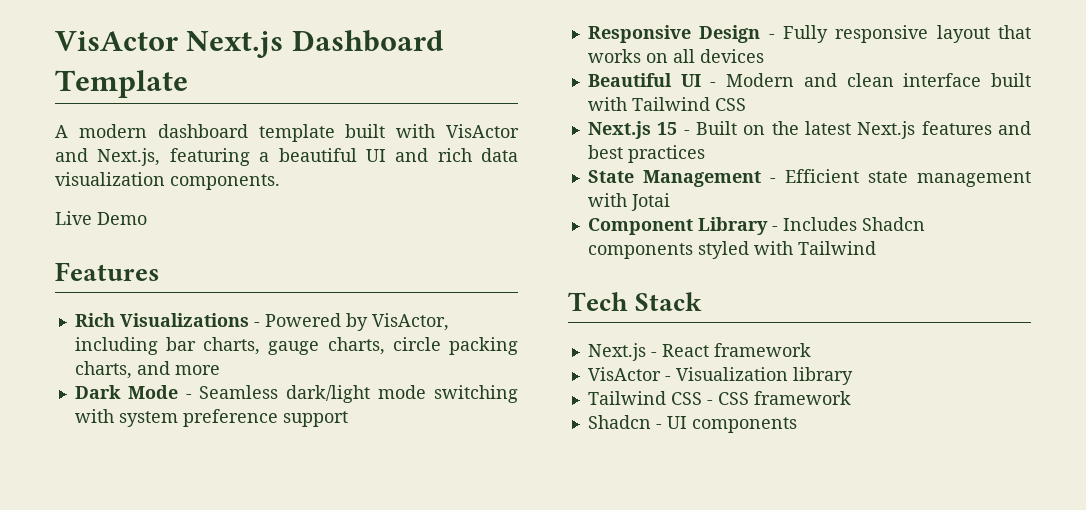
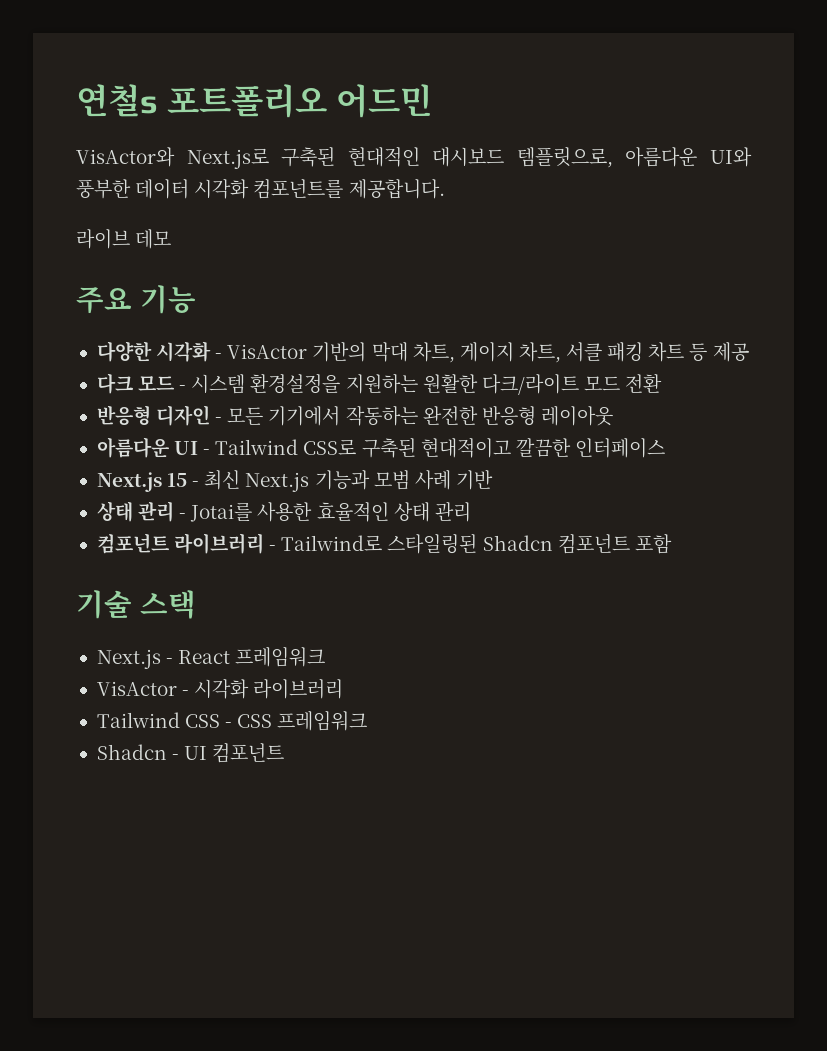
- VisActor Next.js Dashboard Template
- A modern dashboard template built with VisActor and Next.js, featuring a beautiful UI and rich data visualization components.
- Live Demo
- Features
- Rich Visualizations - Powered by VisActor, including bar charts, gauge charts, circle packing charts, and more
- Dark Mode - Seamless dark/light mode switching with system preference support
- Responsive Design - Fully responsive layout that works on all devices
- Beautiful UI - Modern and clean interface built with Tailwind CSS
- Next.js 15 - Built on the latest Next.js features and best practices
- State Management - Efficient state management with Jotai
- Component Library - Includes Shadcn components styled with Tailwind
- Tech Stack
+ 연철s 포트폴리오 어드민
+ VisActor와 Next.js로 구축된 현대적인 대시보드 템플릿으로, 아름다운 UI와 풍부한 데이터 시각화 컴포넌트를 제공합니다.
+ 라이브 데모
+ 주요 기능
+ 다양한 시각화 - VisActor 기반의 막대 차트, 게이지 차트, 서클 패킹 차트 등 제공
+ 다크 모드 - 시스템 환경설정을 지원하는 원활한 다크/라이트 모드 전환
+ 반응형 디자인 - 모든 기기에서 작동하는 완전한 반응형 레이아웃
+ 아름다운 UI - Tailwind CSS로 구축된 현대적이고 깔끔한 인터페이스
+ Next.js 15 - 최신 Next.js 기능과 모범 사례 기반
+ 상태 관리 - Jotai를 사용한 효율적인 상태 관리
+ 컴포넌트 라이브러리 - Tailwind로 스타일링된 Shadcn 컴포넌트 포함
+ 기술 스택
- Next.js - React framework
+ Next.js - React 프레임워크
- VisActor - Visualization library
+ VisActor - 시각화 라이브러리
- Tailwind CSS - CSS framework
+ Tailwind CSS - CSS 프레임워크
- Shadcn - UI components
+ Shadcn - UI 컴포넌트

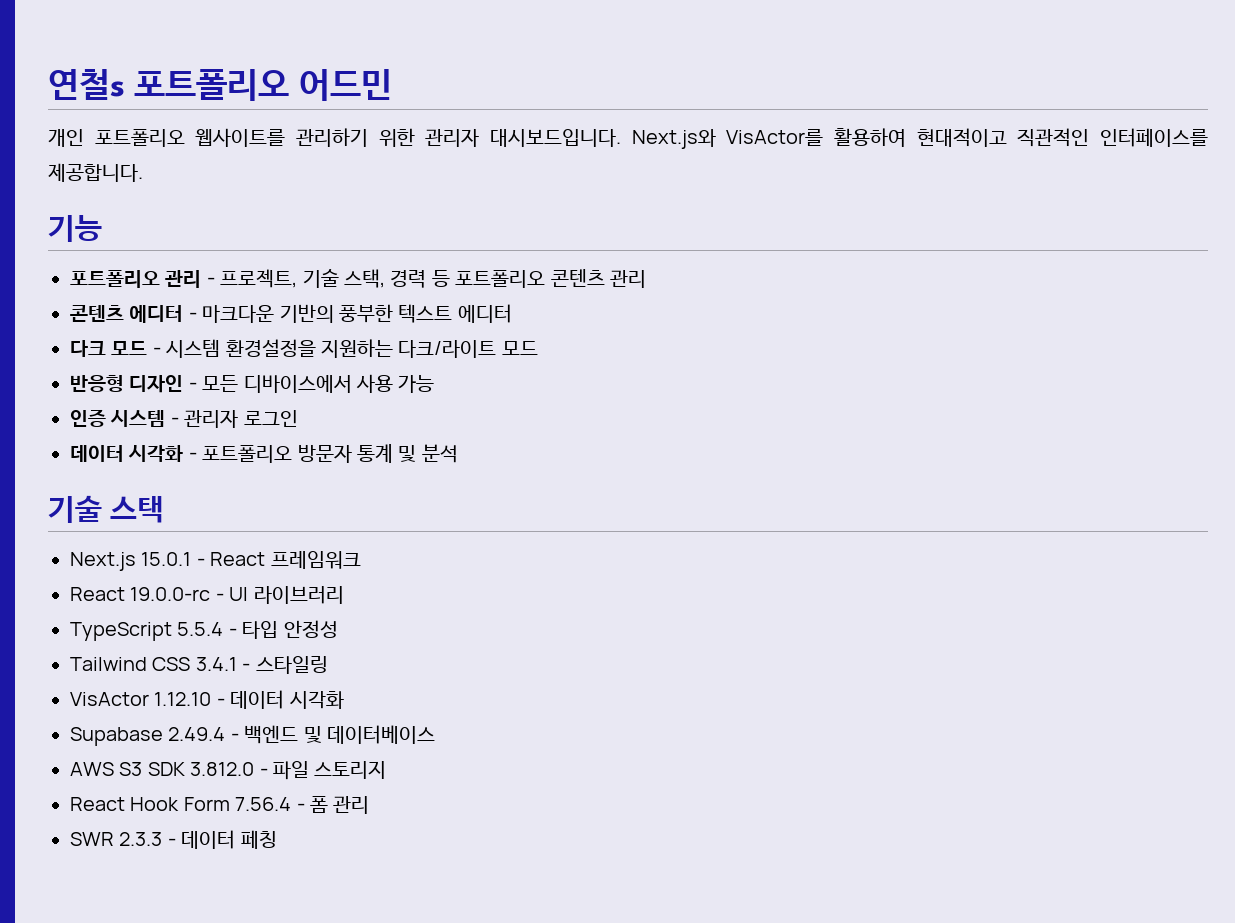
- VisActor와 Next.js로 구축된 현대적인 대시보드 템플릿으로, 아름다운 UI와 풍부한 데이터 시각화 컴포넌트를 제공합니다.
- 라이브 데모
- 주요 기능
- 다양한 시각화 - VisActor 기반의 막대 차트, 게이지 차트, 서클 패킹 차트 등 제공
+ 개인 포트폴리오 웹사이트를 관리하기 위한 관리자 대시보드입니다. Next.js와 VisActor를 활용하여 현대적이고 직관적인 인터페이스를 제공합니다.
+ 기능
+ 포트폴리오 관리 - 프로젝트, 기술 스택, 경력 등 포트폴리오 콘텐츠 관리
+ 콘텐츠 에디터 - 마크다운 기반의 풍부한 텍스트 에디터
- 다크 모드 - 시스템 환경설정을 지원하는 원활한 다크/라이트 모드 전환
+ 다크 모드 - 시스템 환경설정을 지원하는 다크/라이트 모드
- 반응형 디자인 - 모든 기기에서 작동하는 완전한 반응형 레이아웃
- 아름다운 UI - Tailwind CSS로 구축된 현대적이고 깔끔한 인터페이스
- Next.js 15 - 최신 Next.js 기능과 모범 사례 기반
- 상태 관리 - Jotai를 사용한 효율적인 상태 관리
- 컴포넌트 라이브러리 - Tailwind로 스타일링된 Shadcn 컴포넌트 포함
+ 반응형 디자인 - 모든 디바이스에서 사용 가능
+ 인증 시스템 - 관리자 로그인
+ 데이터 시각화 - 포트폴리오 방문자 통계 및 분석
- Next.js - React 프레임워크
+ Next.js 15.0.1 - React 프레임워크
- VisActor - 시각화 라이브러리
- Tailwind CSS - CSS 프레임워크
- Shadcn - UI 컴포넌트
+ React 19.0.0-rc - UI 라이브러리
+ TypeScript 5.5.4 - 타입 안정성
+ Tailwind CSS 3.4.1 - 스타일링
+ VisActor 1.12.10 - 데이터 시각화
+ Supabase 2.49.4 - 백엔드 및 데이터베이스
+ AWS S3 SDK 3.812.0 - 파일 스토리지
+ React Hook Form 7.56.4 - 폼 관리
+ SWR 2.3.3 - 데이터 페칭

